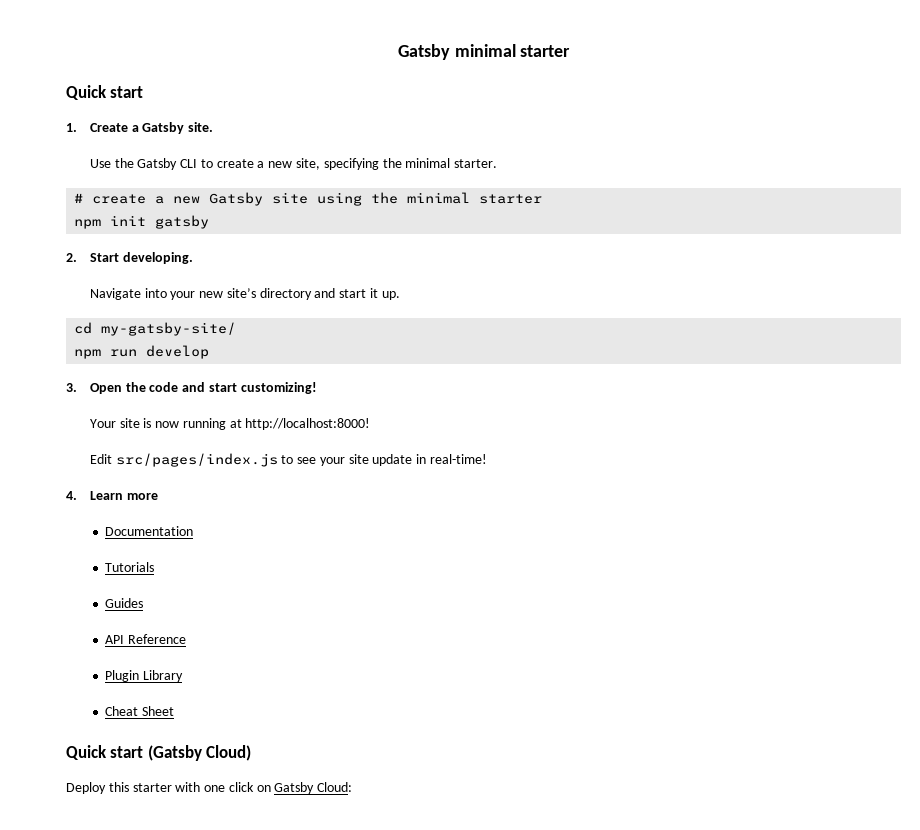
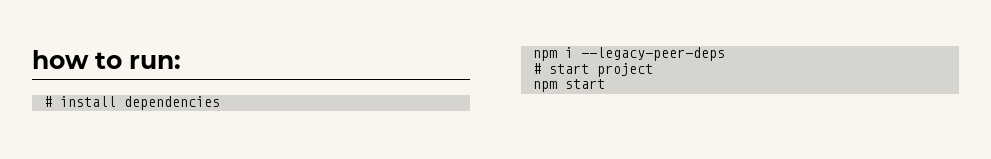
- Gatsby minimal starter
- Quick start
- 1. Create a Gatsby site.
- Use the Gatsby CLI to create a new site, specifying the minimal starter.
- # create a new Gatsby site using the minimal starter
- npm init gatsby
- 2. Start developing.
- Navigate into your new site’s directory and start it up.
- cd my-gatsby-site/
- npm run develop
- 3. Open the code and start customizing!
- Your site is now running at http://localhost:8000!
- Edit src/pages/index.js to see your site update in real-time!
- 4. Learn more
- Documentation
- Tutorials
- Guides
- API Reference
- Plugin Library
- Cheat Sheet
- Quick start (Gatsby Cloud)
- Deploy this starter with one click on Gatsby Cloud:
+ how to run:
+ # install dependencies
+ npm i --legacy-peer-deps
+ # start project
+ npm start

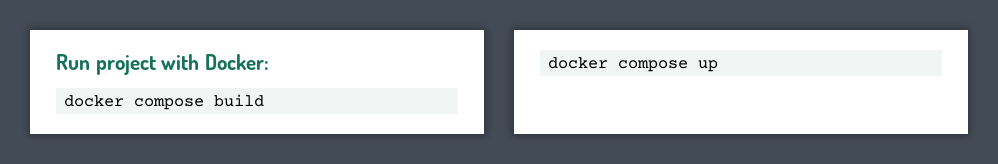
- how to run:
- # install dependencies
- npm i --legacy-peer-deps
- # start project
- npm start
+ Run project with Docker:
+ docker compose build
+ docker compose up

